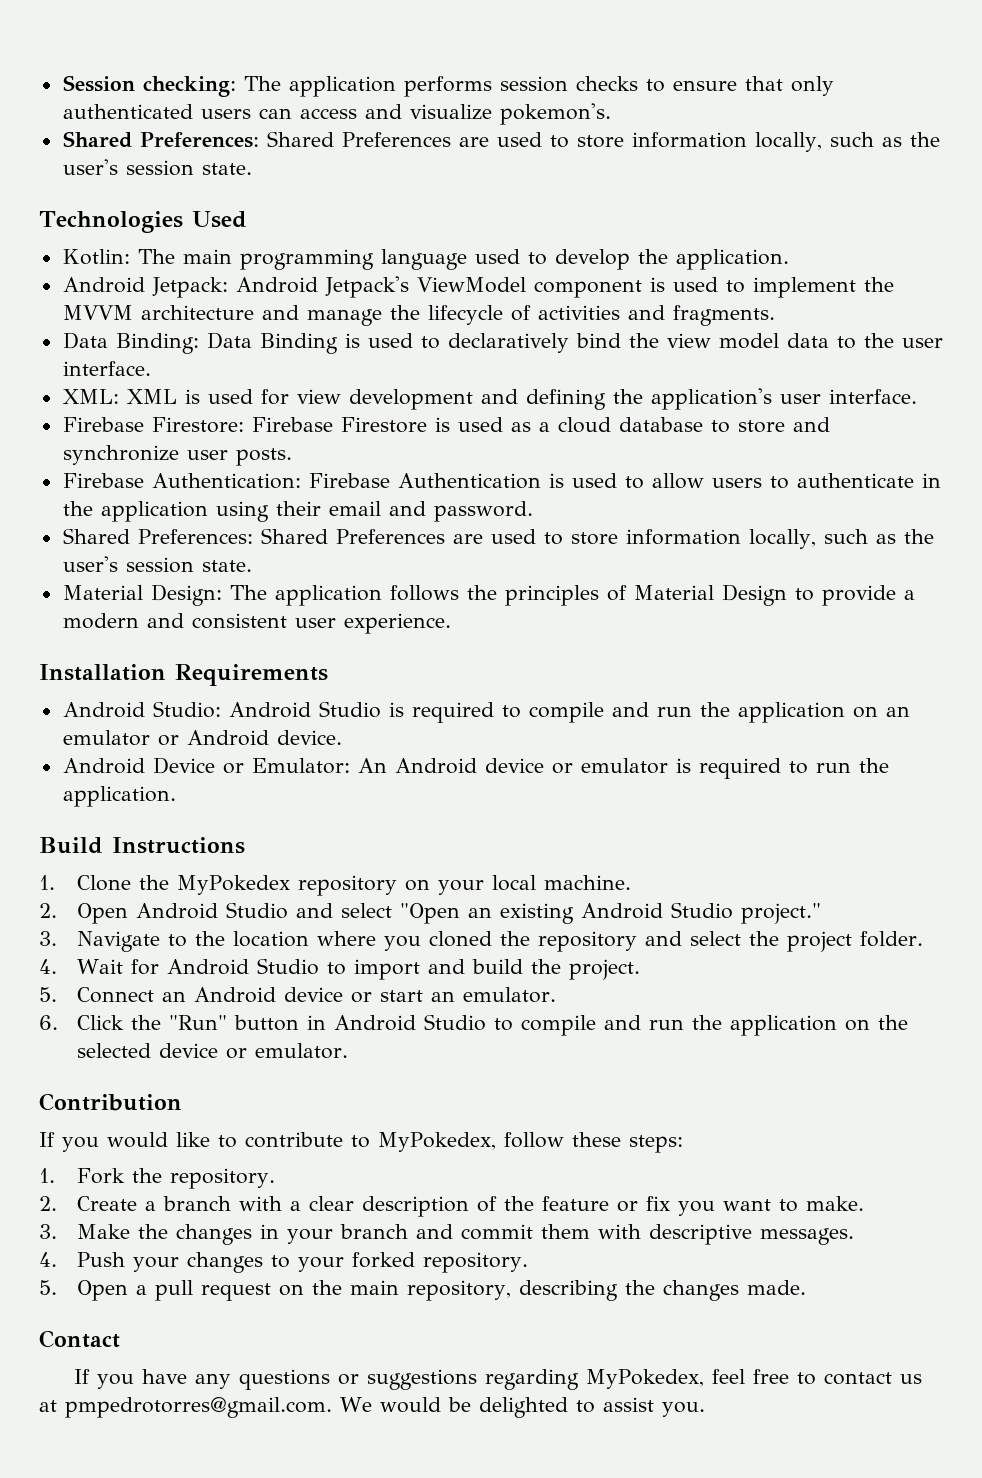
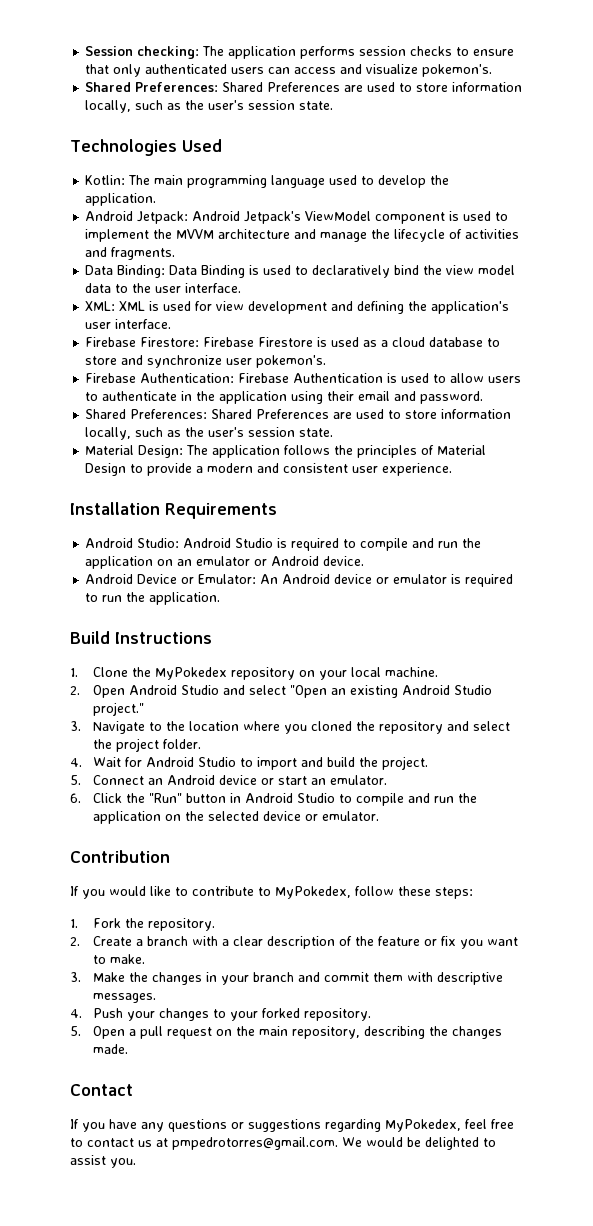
- Firebase Firestore: Firebase Firestore is used as a cloud database to store and synchronize user posts.
+ Firebase Firestore: Firebase Firestore is used as a cloud database to store and synchronize user pokemon's.

